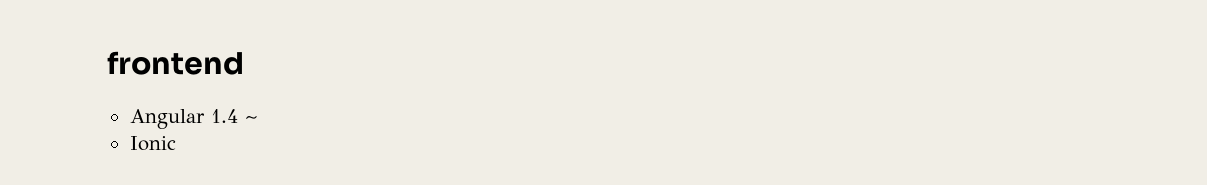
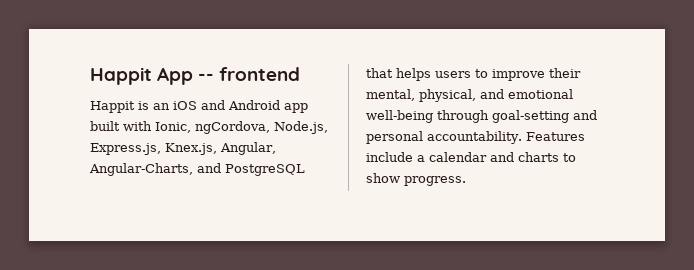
- frontend
- Angular 1.4 ~
- Ionic
+ Happit App -- frontend
+ Happit is an iOS and Android app built with Ionic, ngCordova, Node.js, Express.js, Knex.js, Angular, Angular-Charts, and PostgreSQL that helps users to improve their mental, physical, and emotional well-being through goal-setting and personal accountability. Features include a calendar and charts to show progress.

